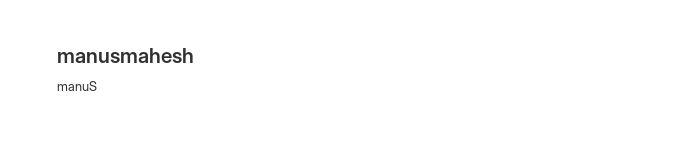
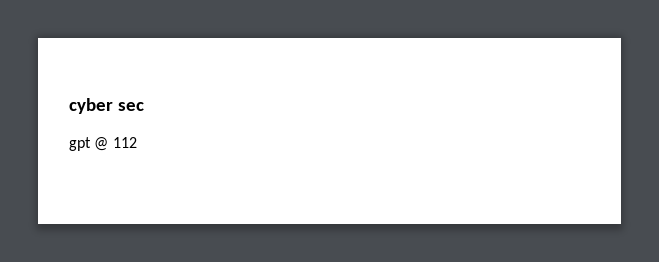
- manusmahesh
- manuS
+ cyber sec
+ gpt @ 112

